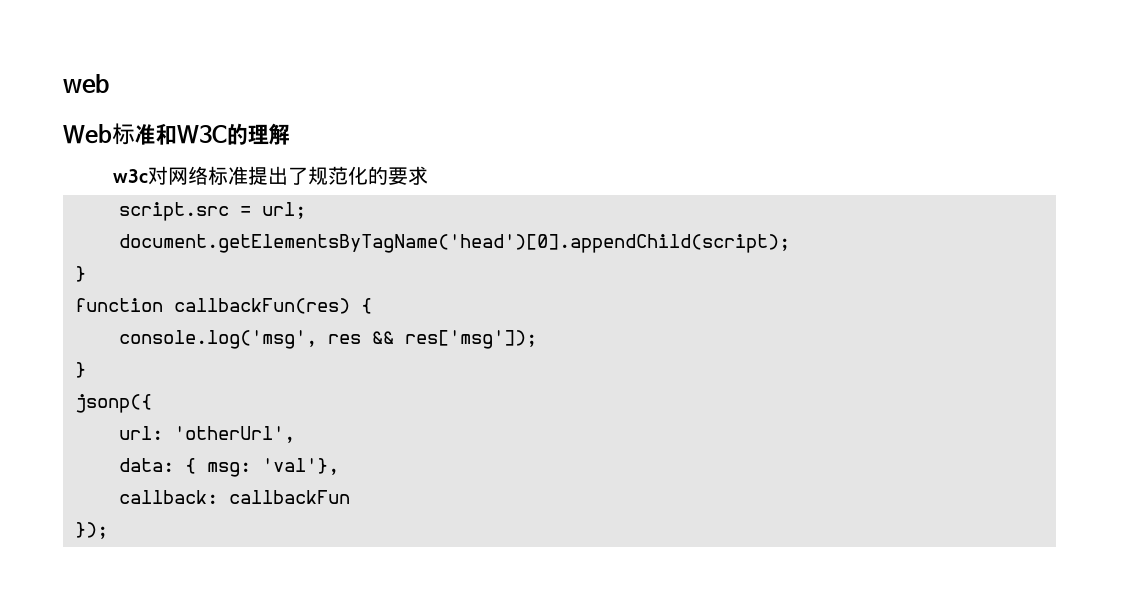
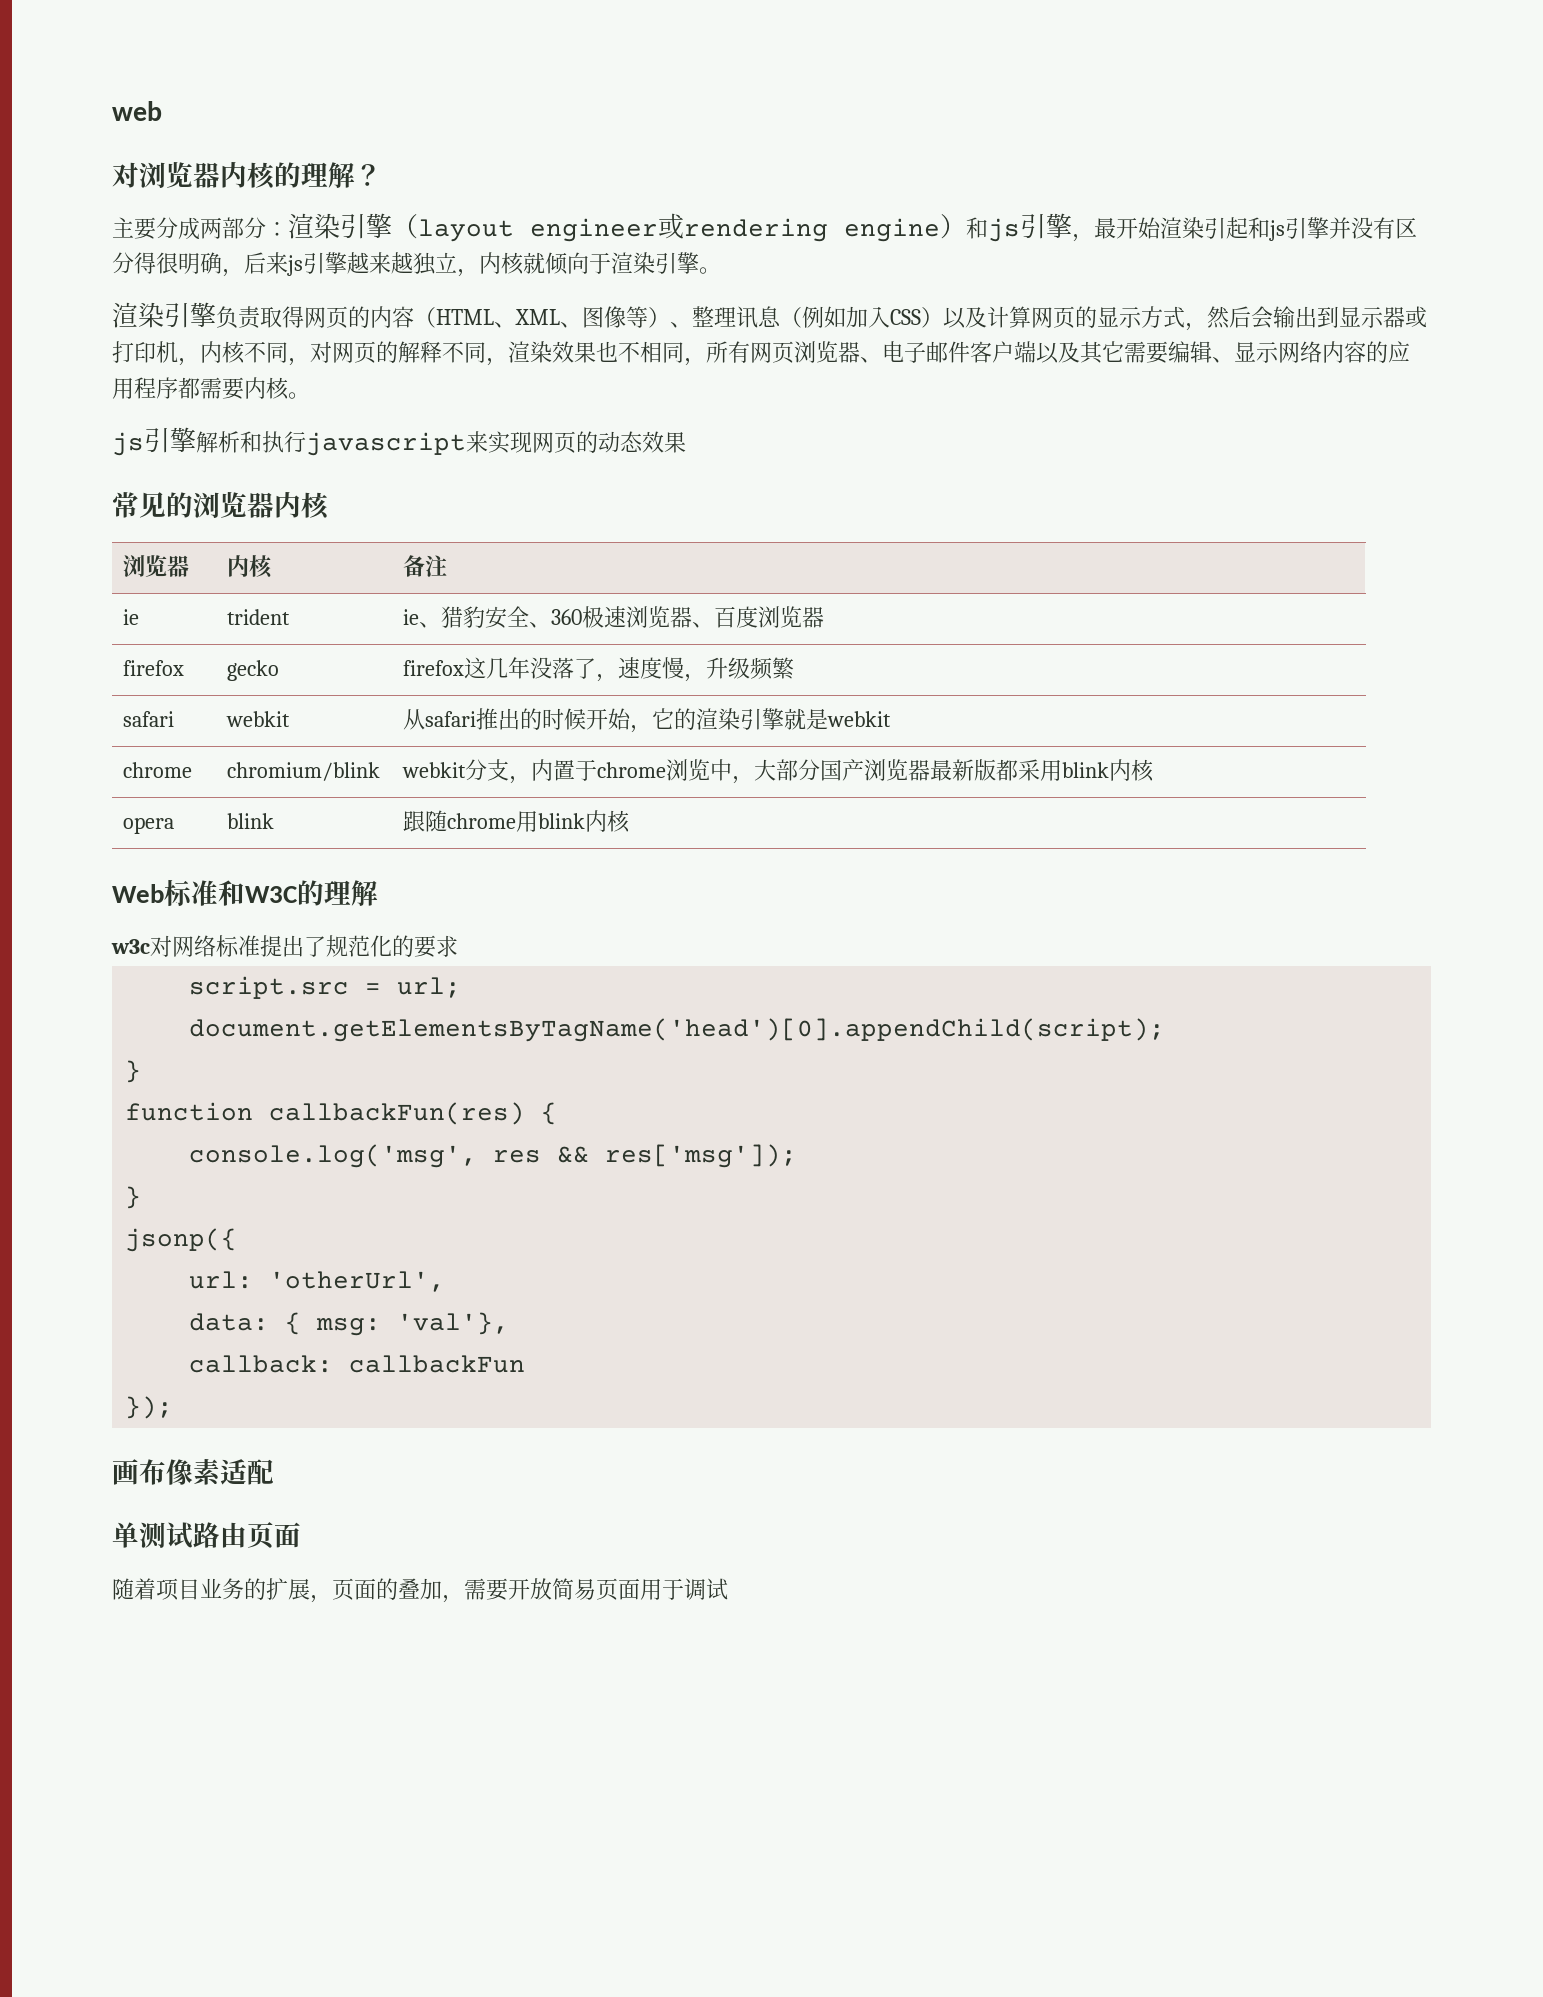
+ 对浏览器内核的理解？
+ 主要分成两部分：渲染引擎（layout engineer或rendering engine）和js引擎，最开始渲染引起和js引擎并没有区分得很明确，后来js引擎越来越独立，内核就倾向于渲染引擎。
+ 渲染引擎负责取得网页的内容（HTML、XML、图像等）、整理讯息（例如加入CSS）以及计算网页的显示方式，然后会输出到显示器或打印机，内核不同，对网页的解释不同，渲染效果也不相同，所有网页浏览器、电子邮件客户端以及其它需要编辑、显示网络内容的应用程序都需要内核。
+ js引擎解析和执行javascript来实现网页的动态效果
+ 常见的浏览器内核
+ 浏览器 | 内核 | 备注
+ ie | trident | ie、猎豹安全、360极速浏览器、百度浏览器
+ firefox | gecko | firefox这几年没落了，速度慢，升级频繁
+ safari | webkit | 从safari推出的时候开始，它的渲染引擎就是webkit
+ chrome | chromium/blink | webkit分支，内置于chrome浏览中，大部分国产浏览器最新版都采用blink内核
+ opera | blink | 跟随chrome用blink内核
+ 画布像素适配
+ 单测试路由页面
+ 随着项目业务的扩展，页面的叠加，需要开放简易页面用于调试

